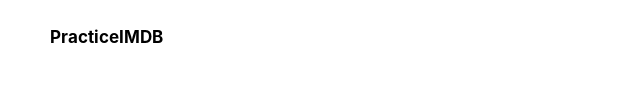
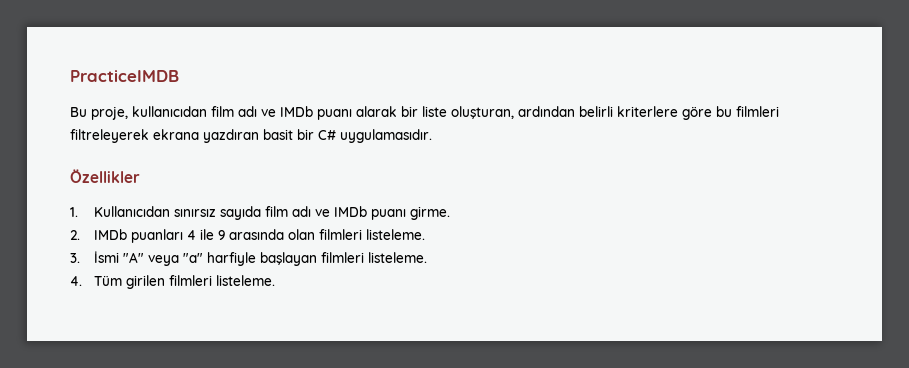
+ Bu proje, kullanıcıdan film adı ve IMDb puanı alarak bir liste oluşturan, ardından belirli kriterlere göre bu filmleri filtreleyerek ekrana yazdıran basit bir C# uygulamasıdır.
+ Özellikler
+ 1. Kullanıcıdan sınırsız sayıda film adı ve IMDb puanı girme.
+ 2. IMDb puanları 4 ile 9 arasında olan filmleri listeleme.
+ 3. İsmi "A" veya "a" harfiyle başlayan filmleri listeleme.
+ 4. Tüm girilen filmleri listeleme.

